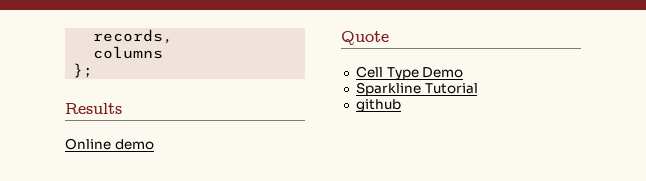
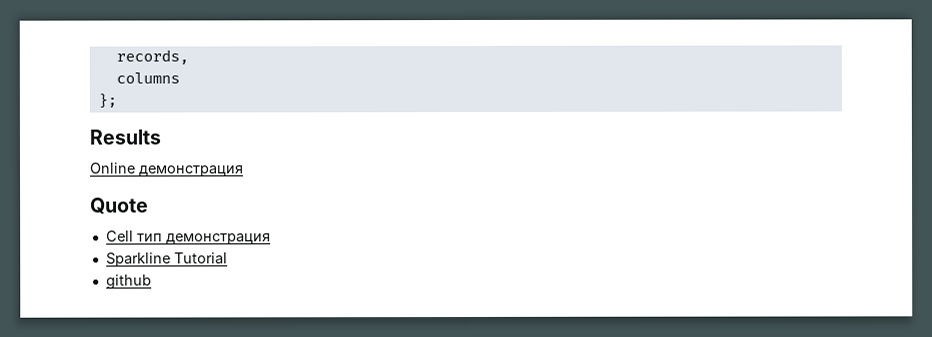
- Online demo
+ Online демонстрация
- Cell Type Demo
+ Cell тип демонстрация

